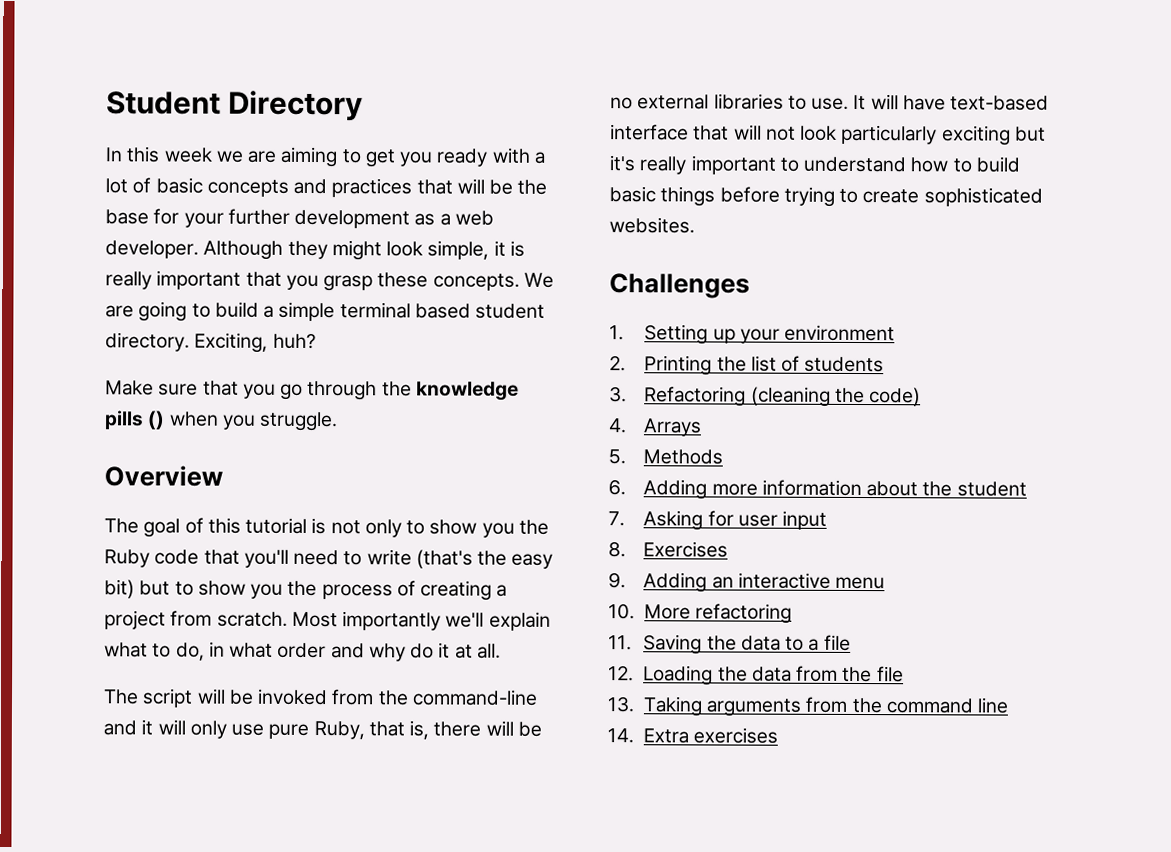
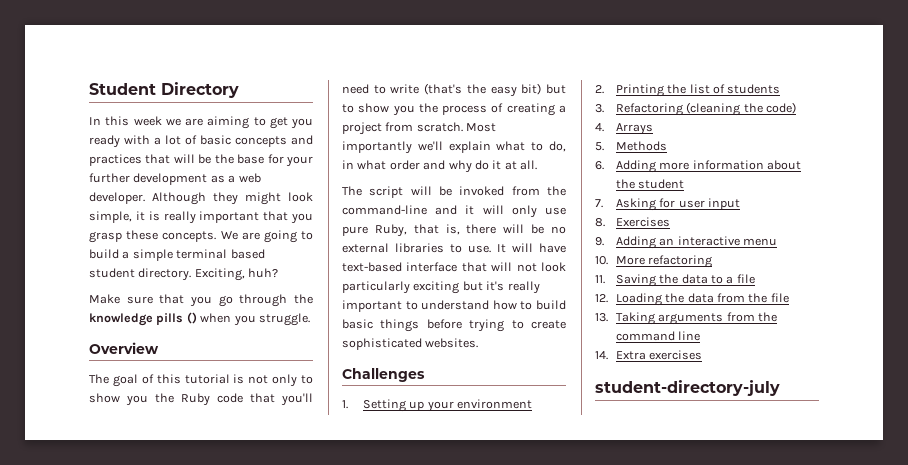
+ student-directory-july

